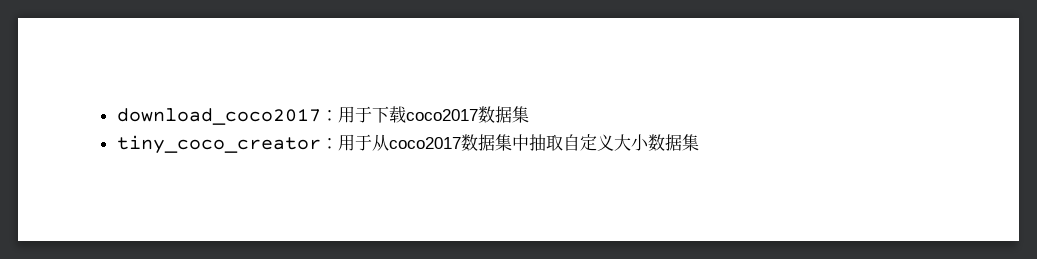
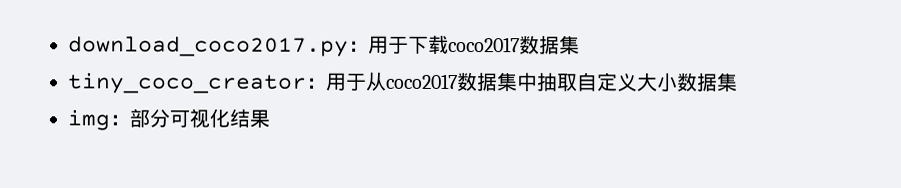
- download_coco2017：用于下载coco2017数据集
+ download_coco2017.py：用于下载coco2017数据集
+ img：部分可视化结果

